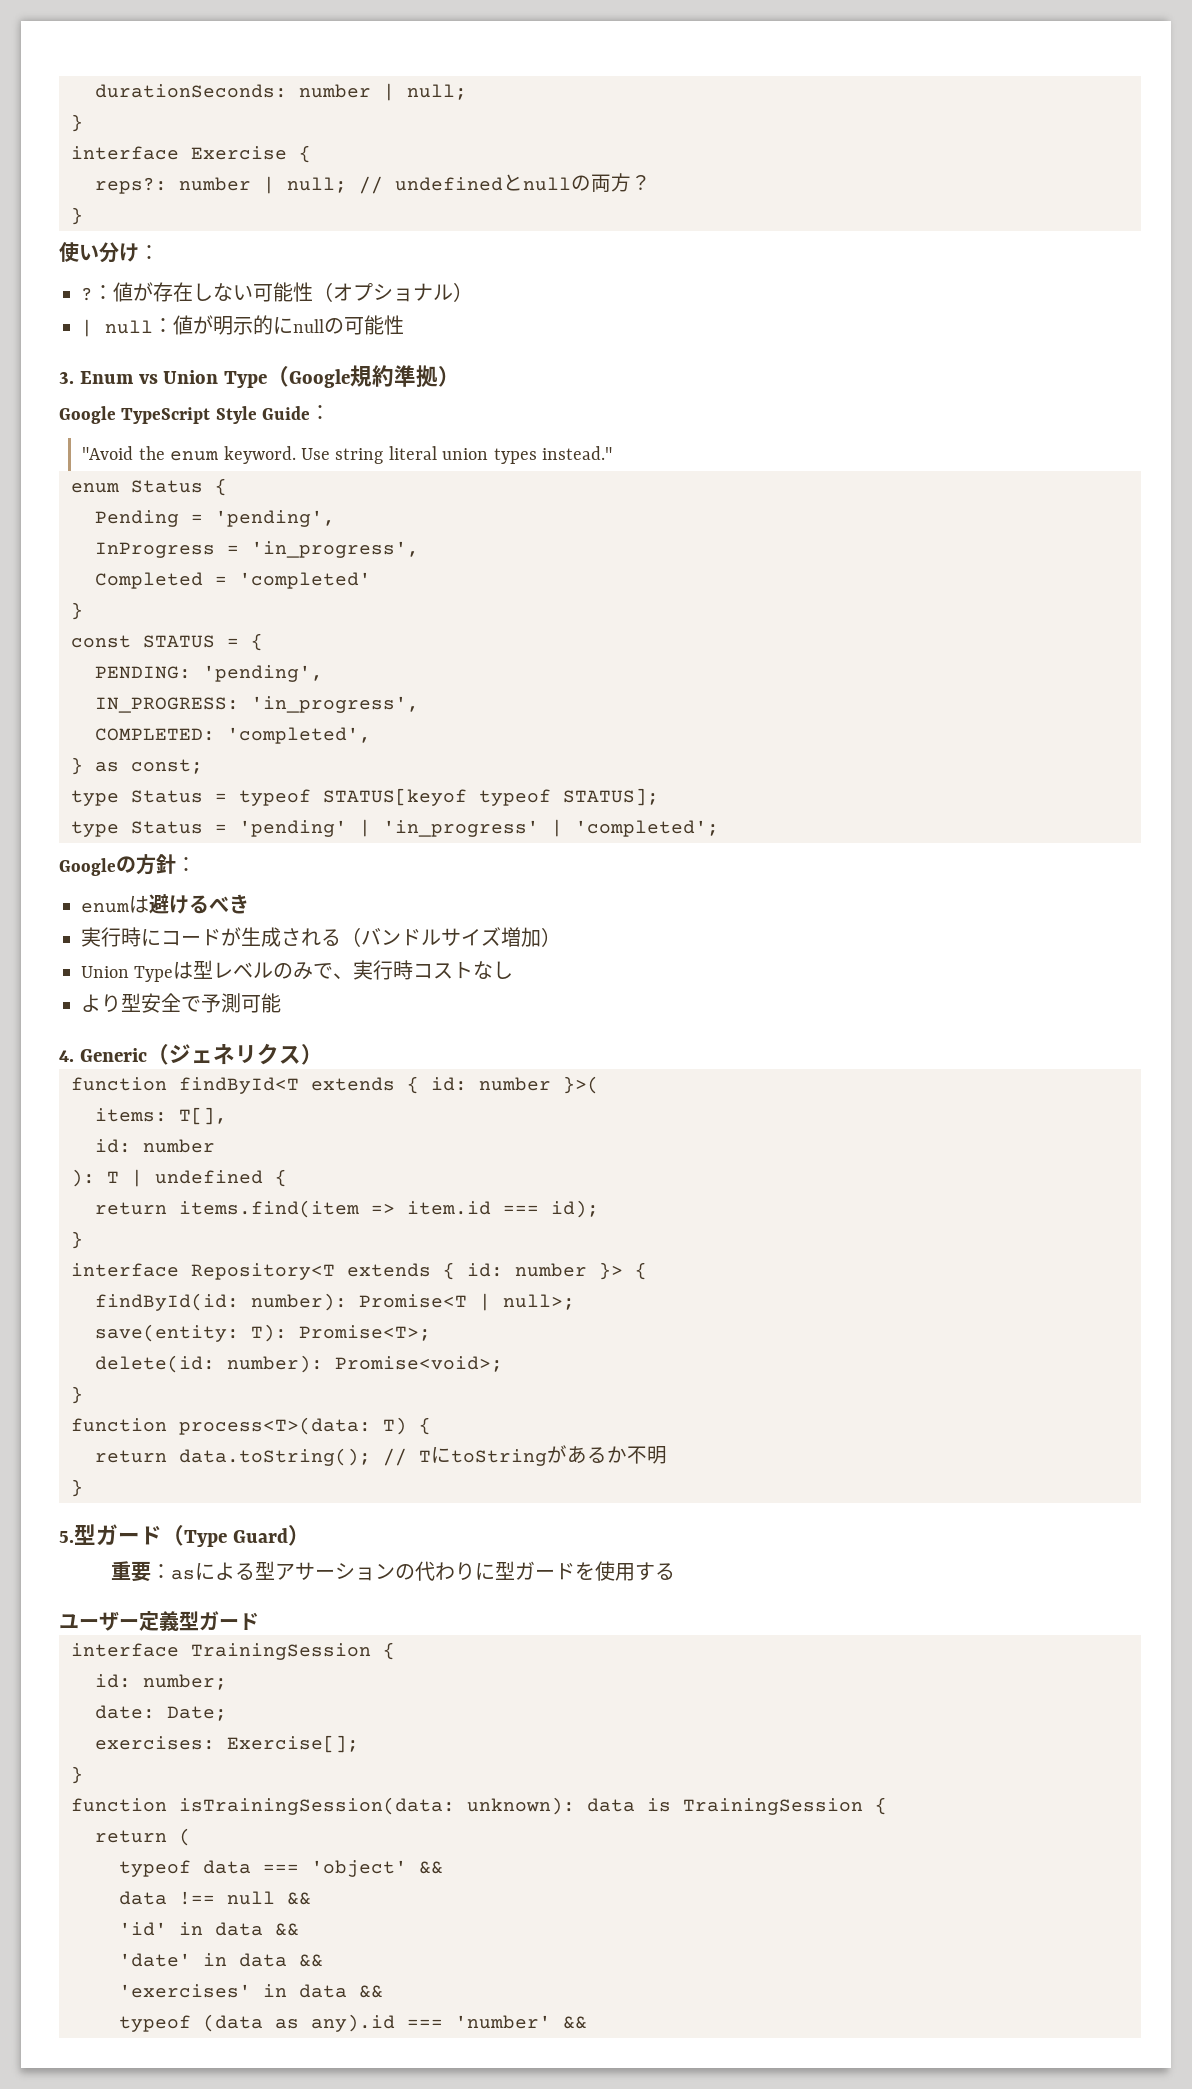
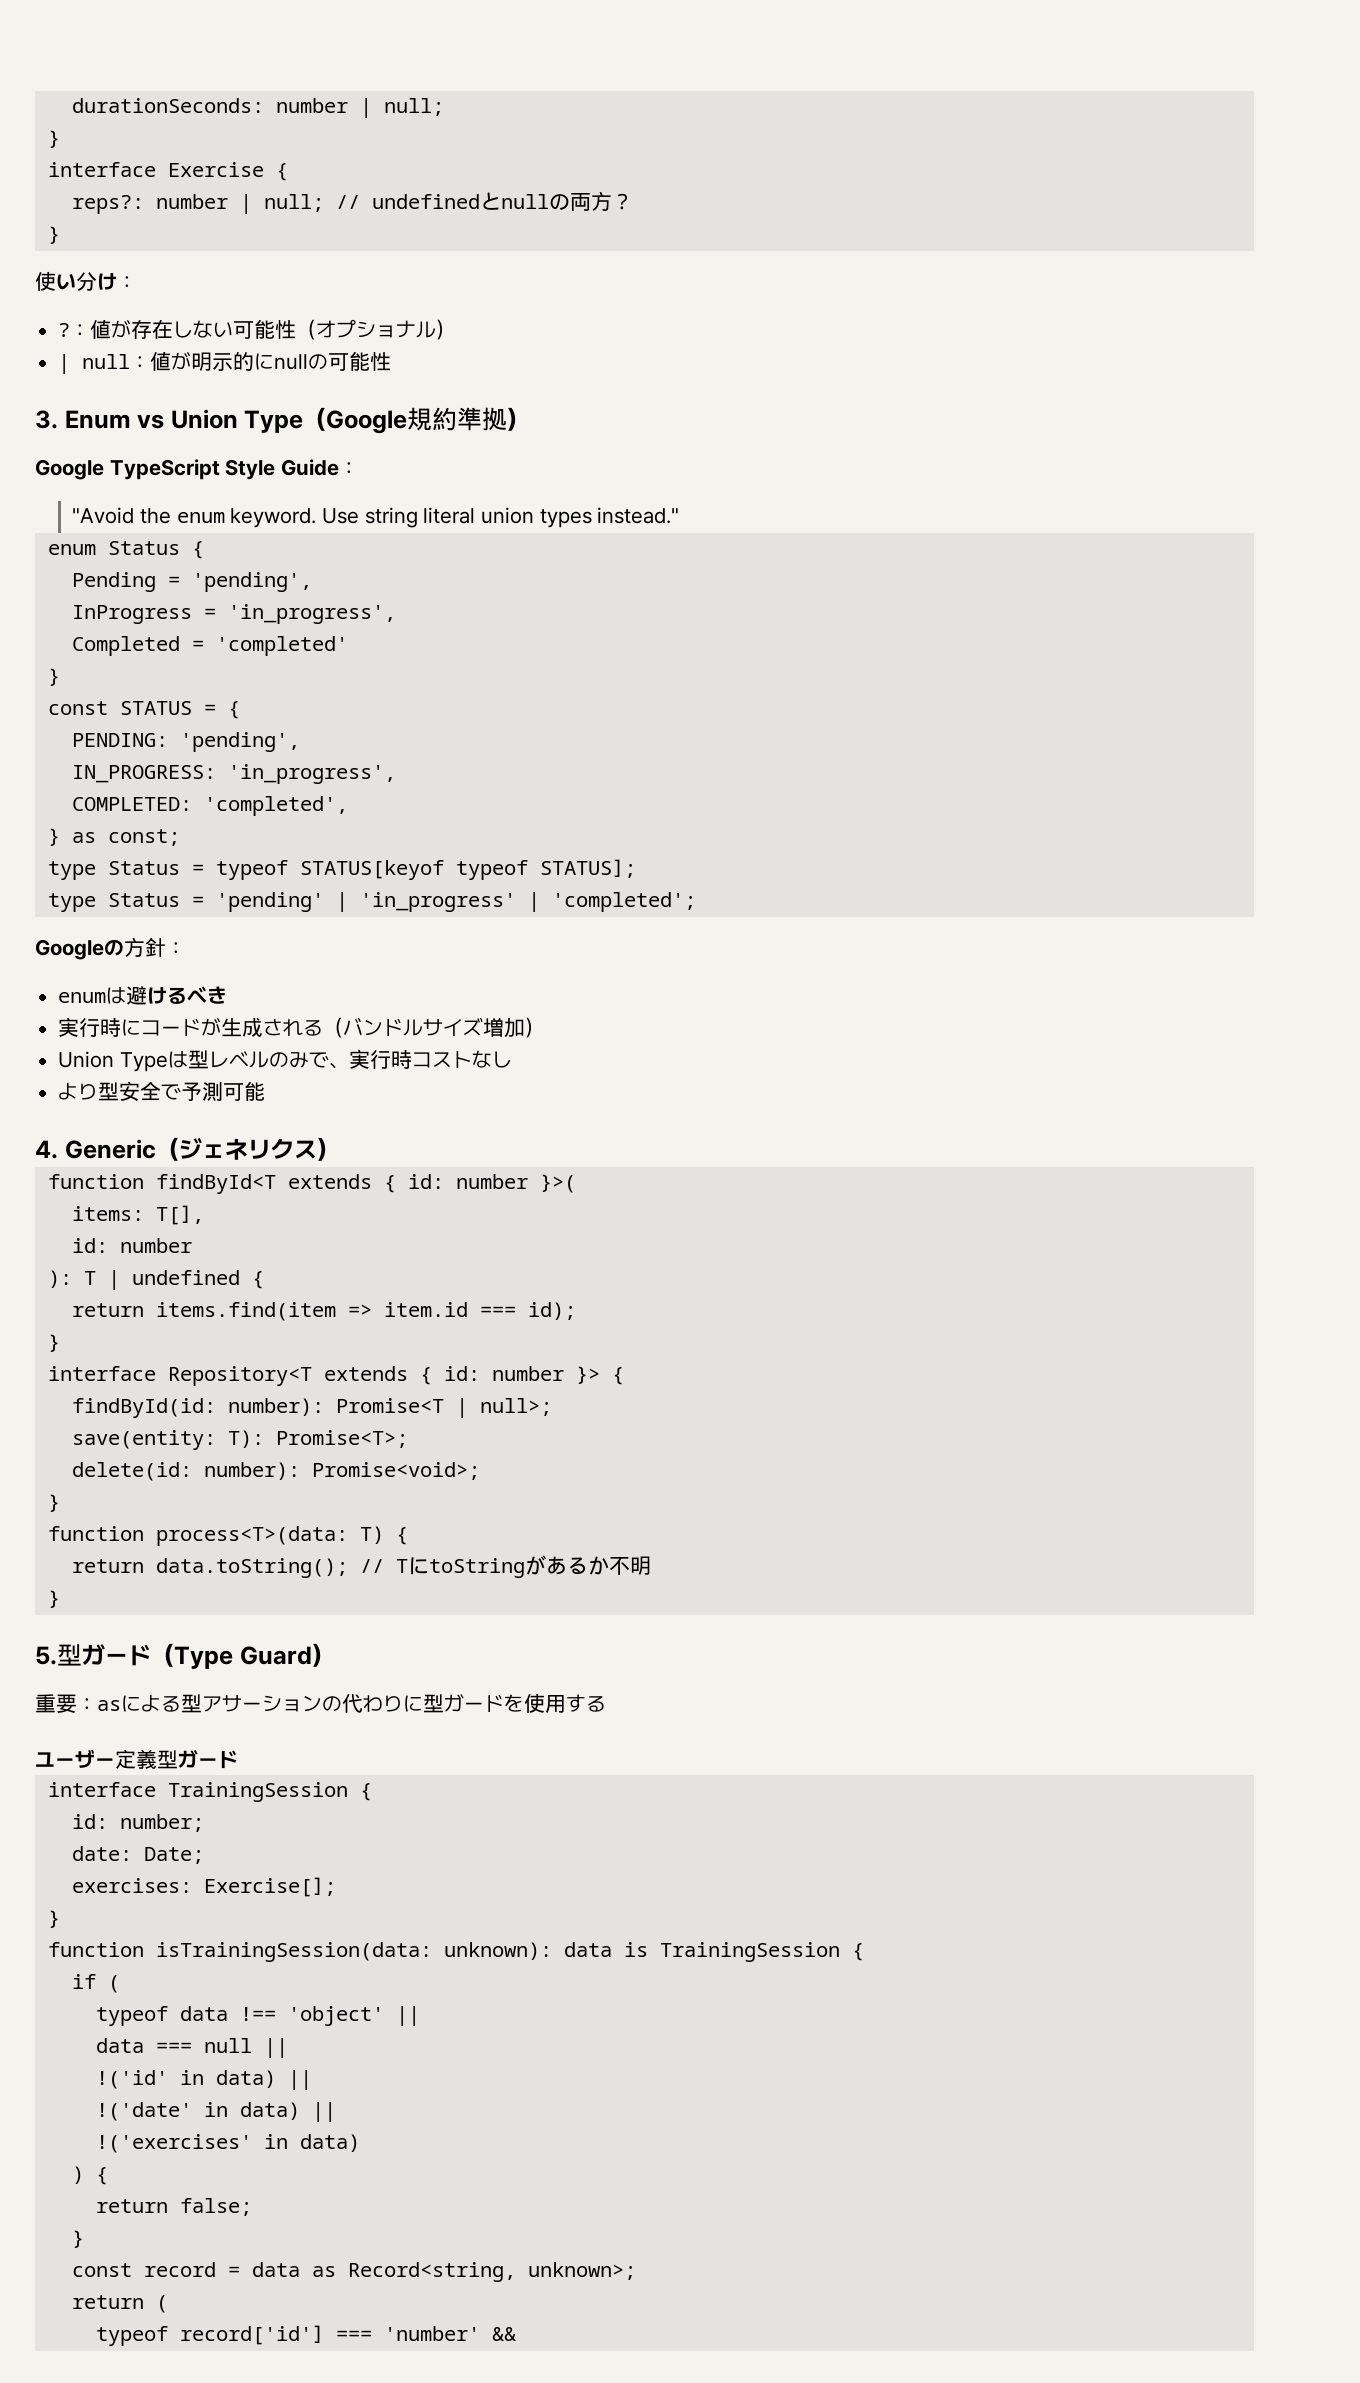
+ if (
+ typeof data !== 'object' ||
+ data === null ||
+ !('id' in data) ||
+ !('date' in data) ||
+ !('exercises' in data)
+ ) {
+ return false;
+ }
+ const record = data as Record<string, unknown>;
  return (
- typeof data === 'object' &&
- data !== null &&
- 'id' in data &&
- 'date' in data &&
- 'exercises' in data &&
- typeof (data as any).id === 'number' &&
+ typeof record['id'] === 'number' &&

